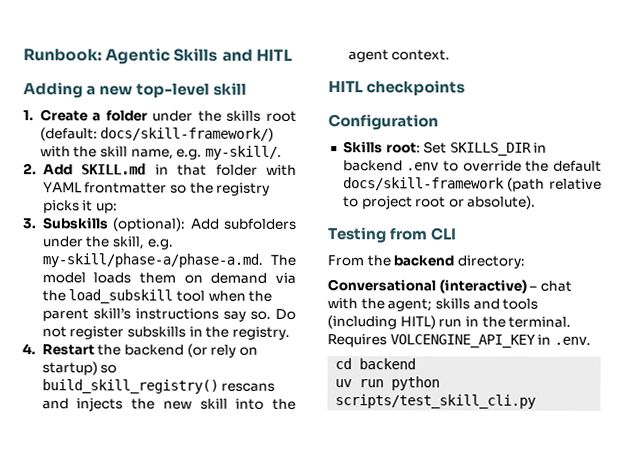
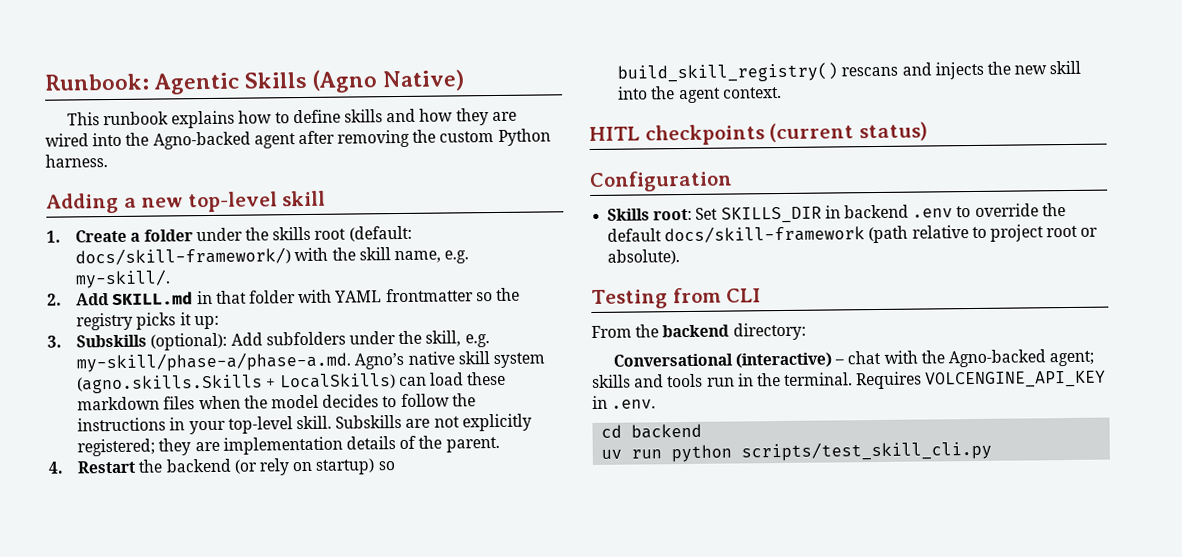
- Runbook: Agentic Skills and HITL
+ Runbook: Agentic Skills (Agno Native)
+ This runbook explains how to define skills and how they are wired into the Agno-backed agent after removing the custom Python harness.
- 3. Subskills (optional): Add subfolders under the skill, e.g. my-skill/phase-a/phase-a.md. The model loads them on demand via the load_subskill tool when the parent skill’s instructions say so. Do not register subskills in the registry.
+ 3. Subskills (optional): Add subfolders under the skill, e.g. my-skill/phase-a/phase-a.md. Agno’s native skill system (agno.skills.Skills + LocalSkills) can load these markdown files when the model decides to follow the instructions in your top-level skill. Subskills are not explicitly registered; they are implementation details of the parent.
- HITL checkpoints
+ HITL checkpoints (current status)
- Conversational (interactive) – chat with the agent; skills and tools (including HITL) run in the terminal.
+ Conversational (interactive) – chat with the Agno-backed agent; skills and tools run in the terminal.

